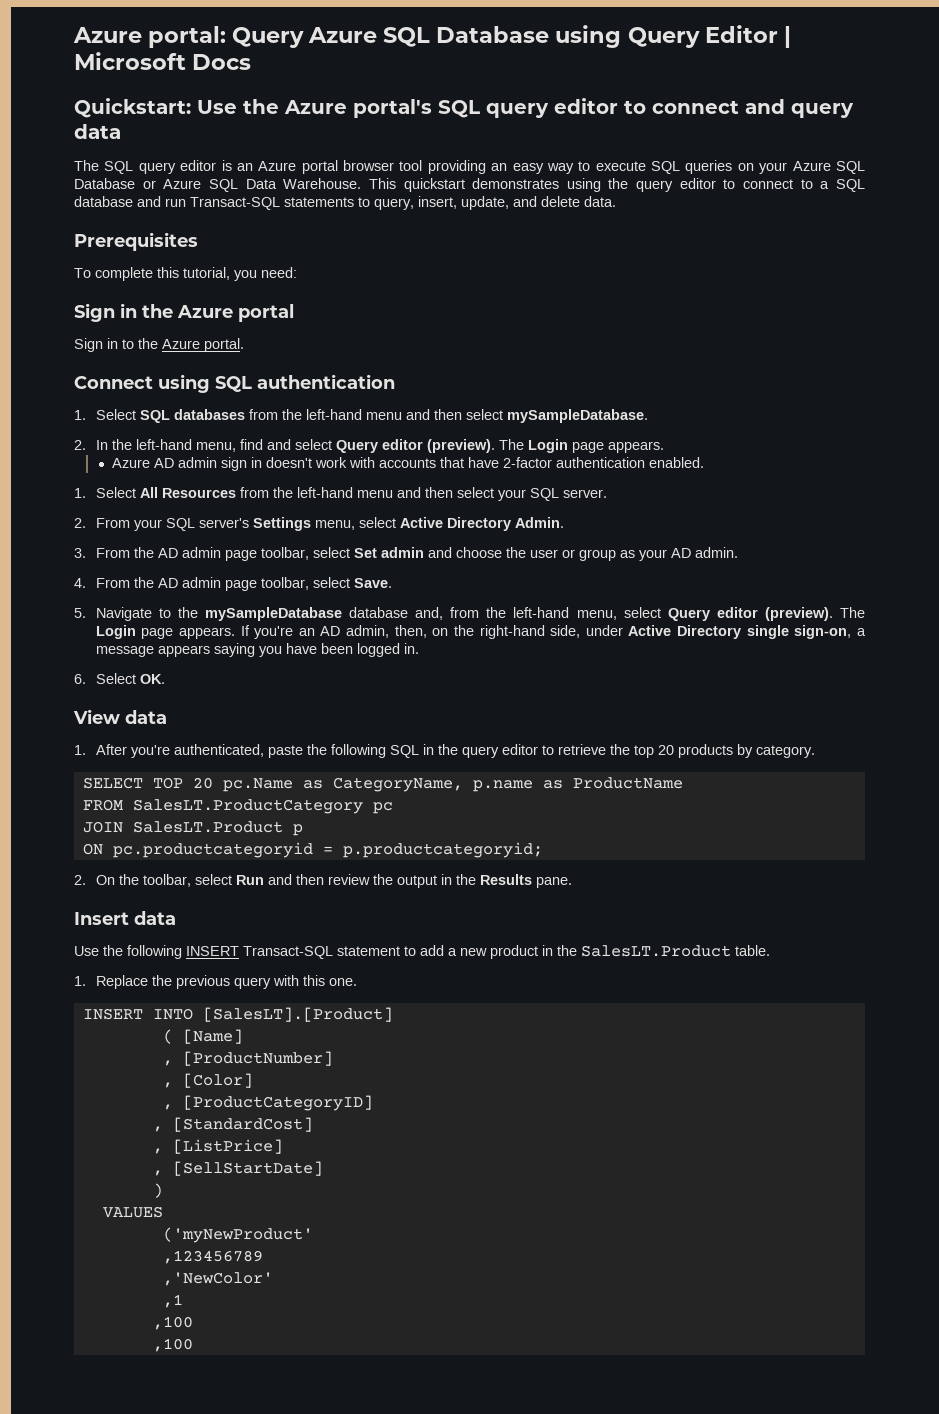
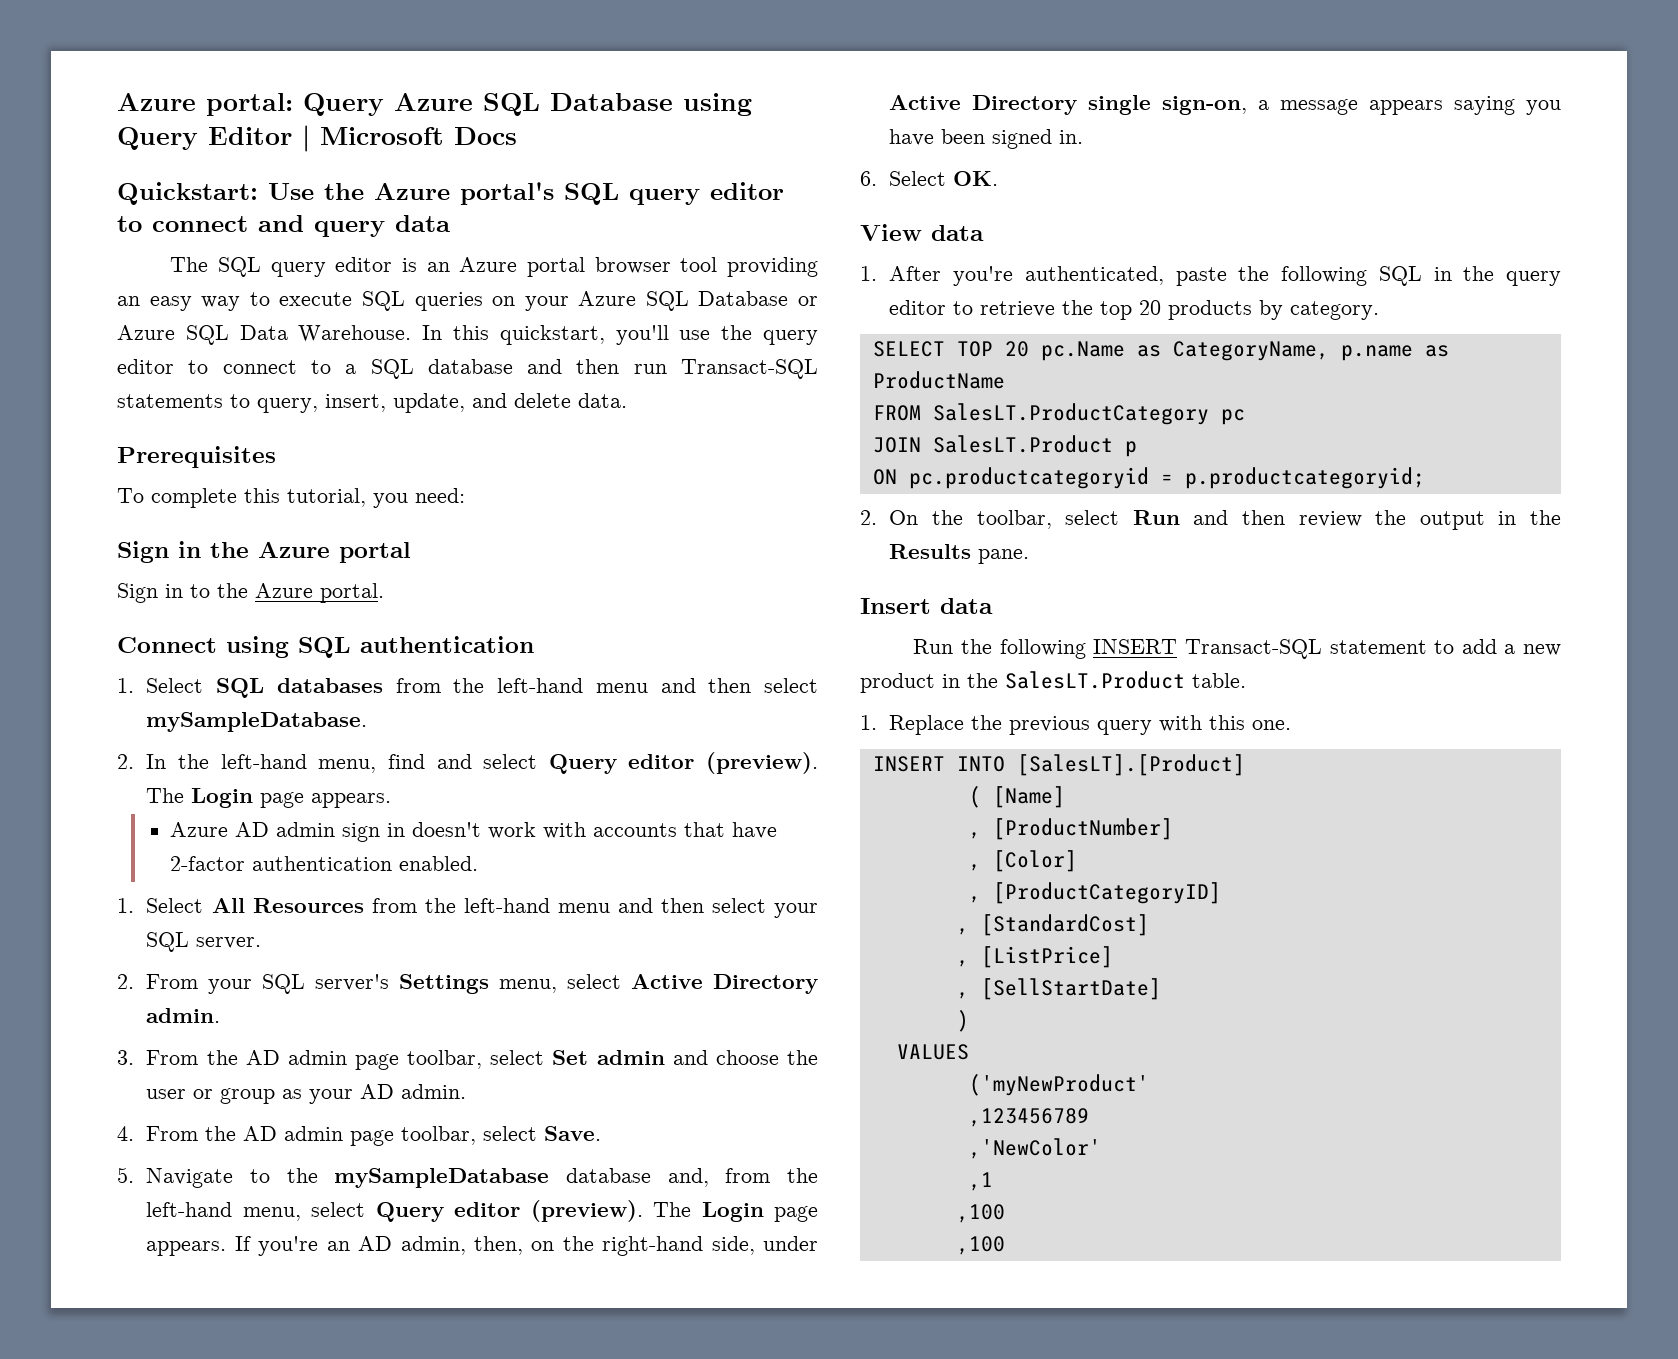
- This quickstart demonstrates using the query editor to connect to a SQL database and run Transact-SQL statements to query, insert, update, and delete data.
+ In this quickstart, you'll use the query editor to connect to a SQL database and then run Transact-SQL statements to query, insert, update, and delete data.
- 2. From your SQL server's Settings menu, select Active Directory Admin.
+ 2. From your SQL server's Settings menu, select Active Directory admin.
- If you're an AD admin, then, on the right-hand side, under Active Directory single sign-on, a message appears saying you have been logged in.
+ If you're an AD admin, then, on the right-hand side, under Active Directory single sign-on, a message appears saying you have been signed in.
- Use the following INSERT Transact-SQL statement to add a new product in the SalesLT.Product table.
+ Run the following INSERT Transact-SQL statement to add a new product in the SalesLT.Product table.

